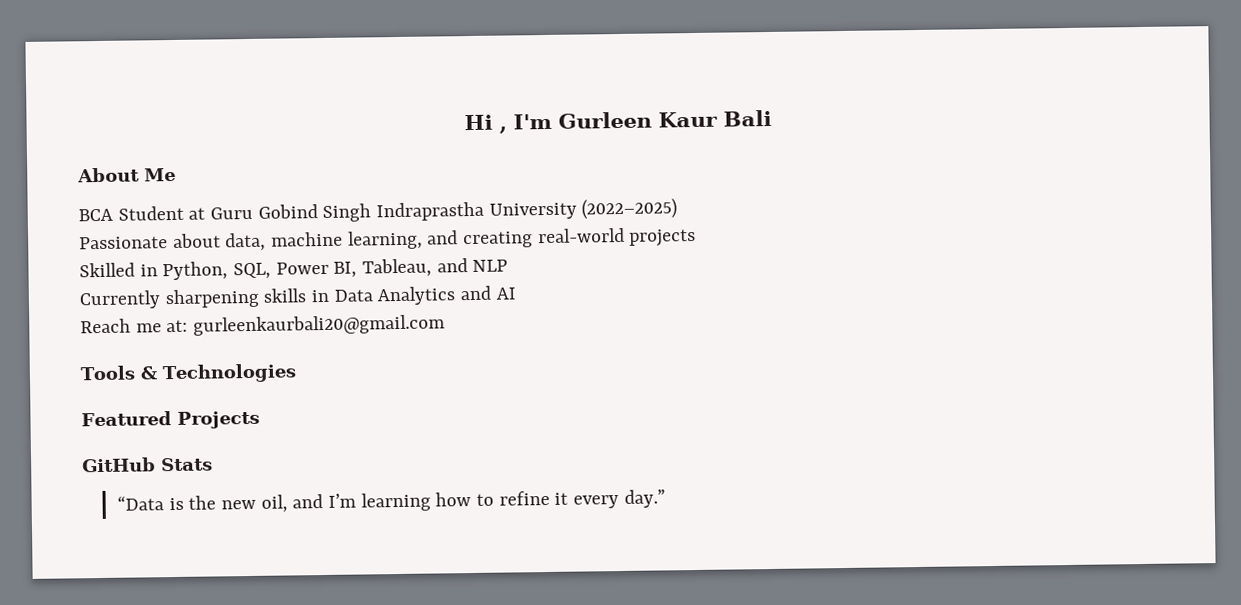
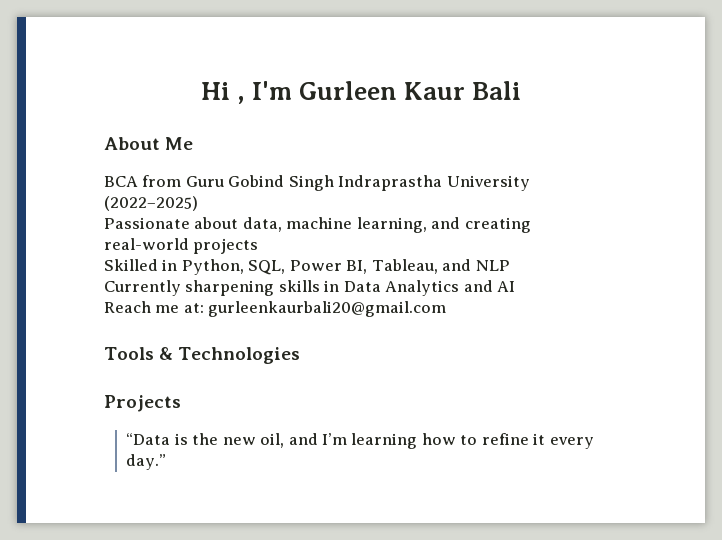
- BCA Student at Guru Gobind Singh Indraprastha University (2022–2025)
+ BCA from Guru Gobind Singh Indraprastha University (2022–2025)
- Featured Projects
+ Projects
- GitHub Stats

